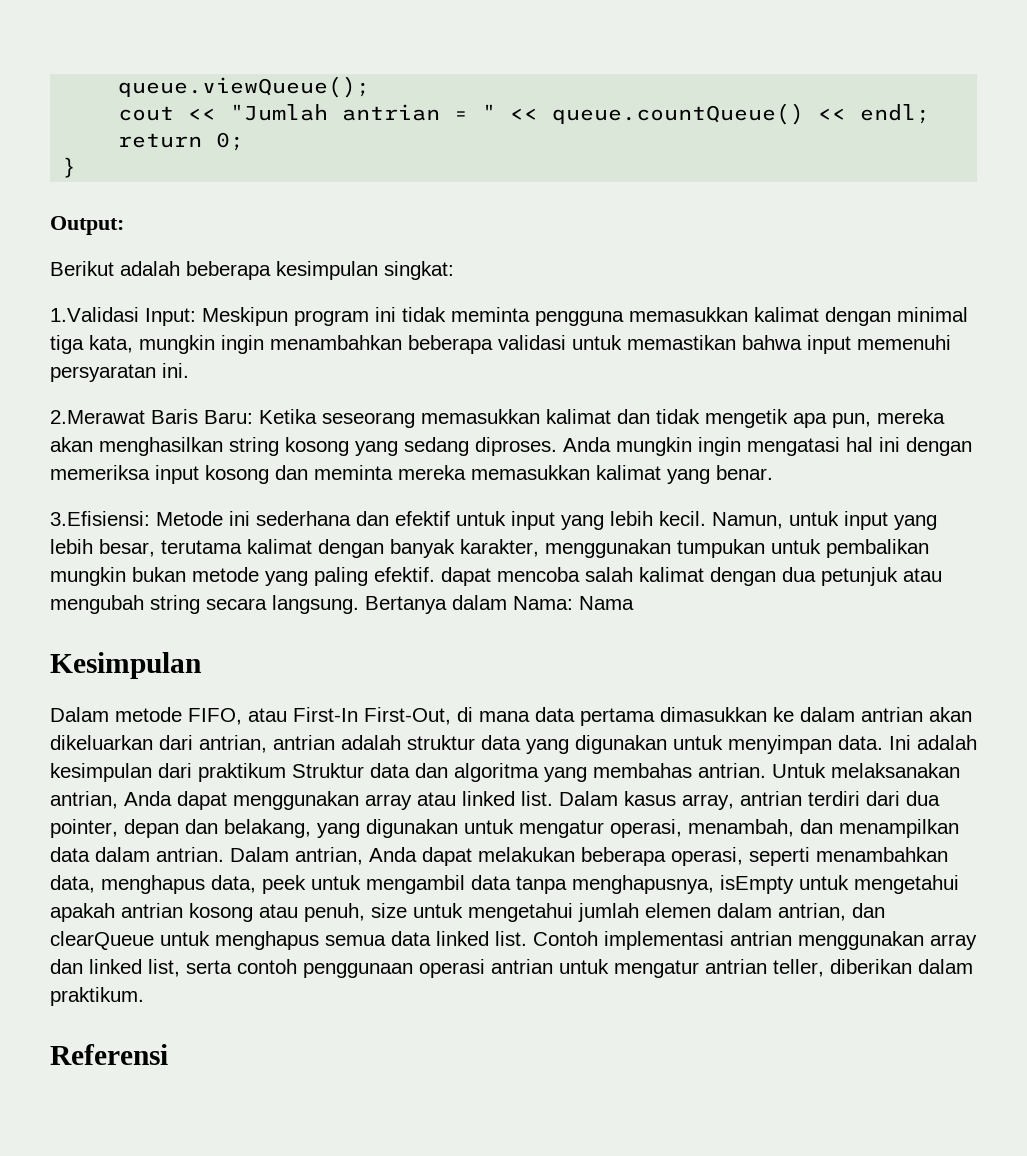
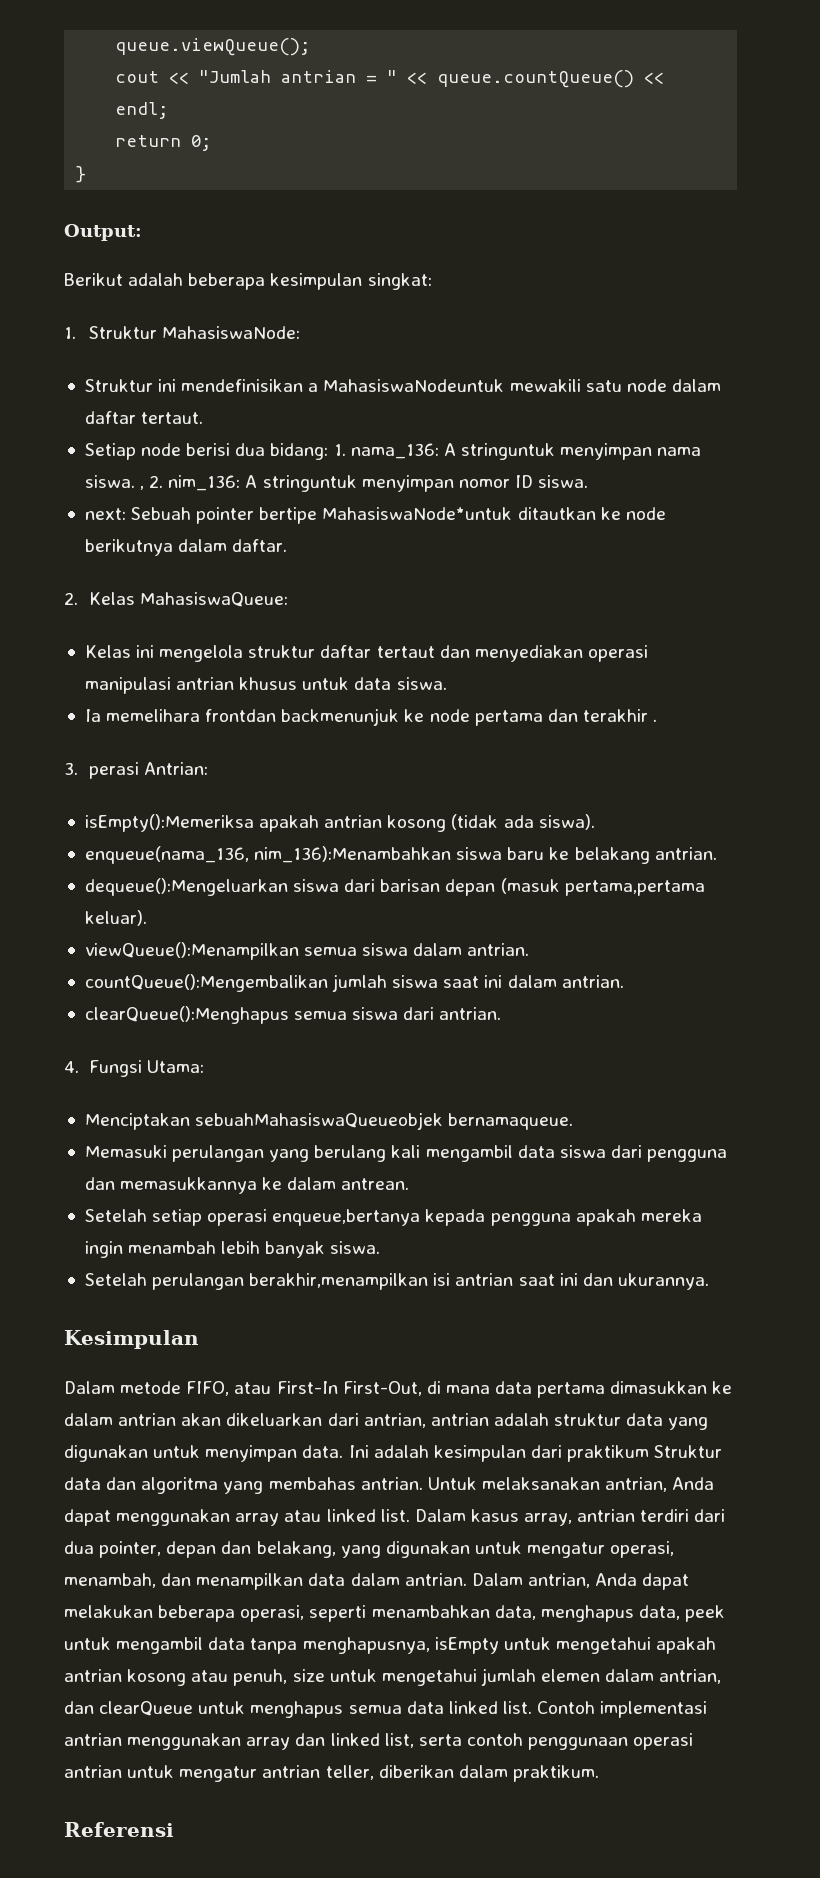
- 1.Validasi Input: Meskipun program ini tidak meminta pengguna memasukkan kalimat dengan minimal tiga kata, mungkin ingin menambahkan beberapa validasi untuk memastikan bahwa input memenuhi persyaratan ini.
- 2.Merawat Baris Baru: Ketika seseorang memasukkan kalimat dan tidak mengetik apa pun, mereka akan menghasilkan string kosong yang sedang diproses. Anda mungkin ingin mengatasi hal ini dengan memeriksa input kosong dan meminta mereka memasukkan kalimat yang benar.
- 3.Efisiensi: Metode ini sederhana dan efektif untuk input yang lebih kecil. Namun, untuk input yang lebih besar, terutama kalimat dengan banyak karakter, menggunakan tumpukan untuk pembalikan mungkin bukan metode yang paling efektif. dapat mencoba salah kalimat dengan dua petunjuk atau mengubah string secara langsung. Bertanya dalam Nama: Nama
+ 1. Struktur MahasiswaNode:
+ Struktur ini mendefinisikan a MahasiswaNodeuntuk mewakili satu node dalam daftar tertaut.
+ Setiap node berisi dua bidang: 1. nama_136: A stringuntuk menyimpan nama siswa. , 2. nim_136: A stringuntuk menyimpan nomor ID siswa.
+ next: Sebuah pointer bertipe MahasiswaNode*untuk ditautkan ke node berikutnya dalam daftar.
+ 2. Kelas MahasiswaQueue:
+ Kelas ini mengelola struktur daftar tertaut dan menyediakan operasi manipulasi antrian khusus untuk data siswa.
+ Ia memelihara frontdan backmenunjuk ke node pertama dan terakhir .
+ 3. perasi Antrian:
+ isEmpty():Memeriksa apakah antrian kosong (tidak ada siswa).
+ enqueue(nama_136, nim_136):Menambahkan siswa baru ke belakang antrian.
+ dequeue():Mengeluarkan siswa dari barisan depan (masuk pertama,pertama keluar).
+ viewQueue():Menampilkan semua siswa dalam antrian.
+ countQueue():Mengembalikan jumlah siswa saat ini dalam antrian.
+ clearQueue():Menghapus semua siswa dari antrian.
+ 4. Fungsi Utama:
+ Menciptakan sebuahMahasiswaQueueobjek bernamaqueue.
+ Memasuki perulangan yang berulang kali mengambil data siswa dari pengguna dan memasukkannya ke dalam antrean.
+ Setelah setiap operasi enqueue,bertanya kepada pengguna apakah mereka ingin menambah lebih banyak siswa.
+ Setelah perulangan berakhir,menampilkan isi antrian saat ini dan ukurannya.

